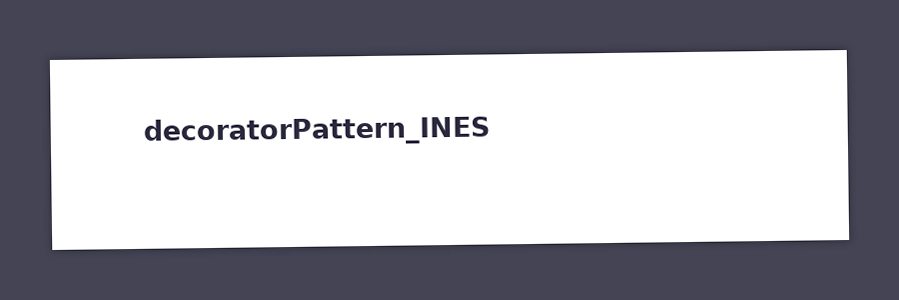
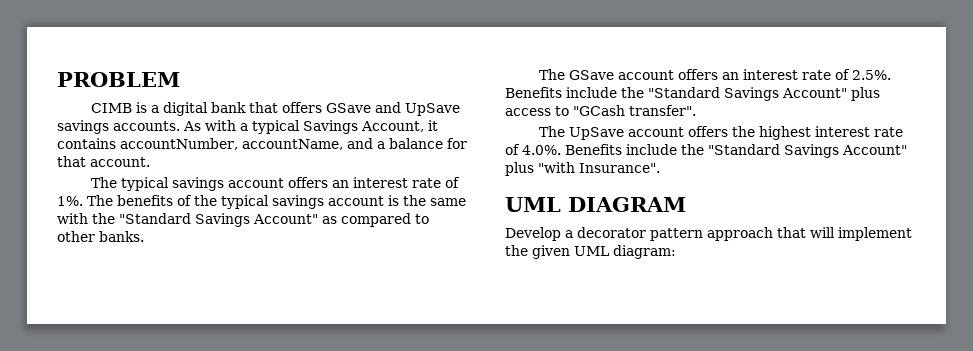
- decoratorPattern_INES
+ PROBLEM
+ CIMB is a digital bank that offers GSave and UpSave savings accounts. As with a typical Savings Account, it contains accountNumber, accountName, and a balance for that account.
+ The typical savings account offers an interest rate of 1%. The benefits of the typical savings account is the same with the "Standard Savings Account" as compared to other banks.
+ The GSave account offers an interest rate of 2.5%. Benefits include the "Standard Savings Account" plus access to "GCash transfer".
+ The UpSave account offers the highest interest rate of 4.0%. Benefits include the "Standard Savings Account" plus "with Insurance".
+ UML DIAGRAM
+ Develop a decorator pattern approach that will implement the given UML diagram:

